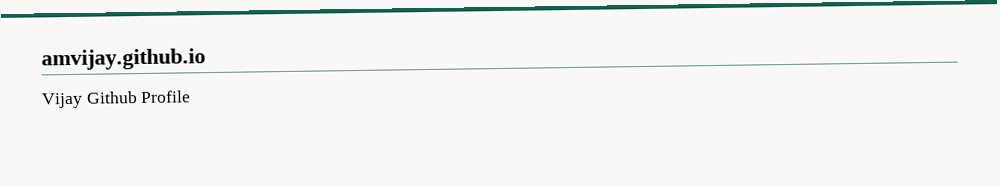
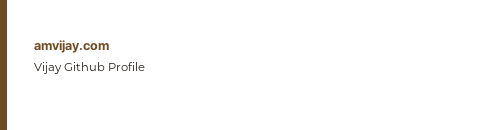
- amvijay.github.io
+ amvijay.com

